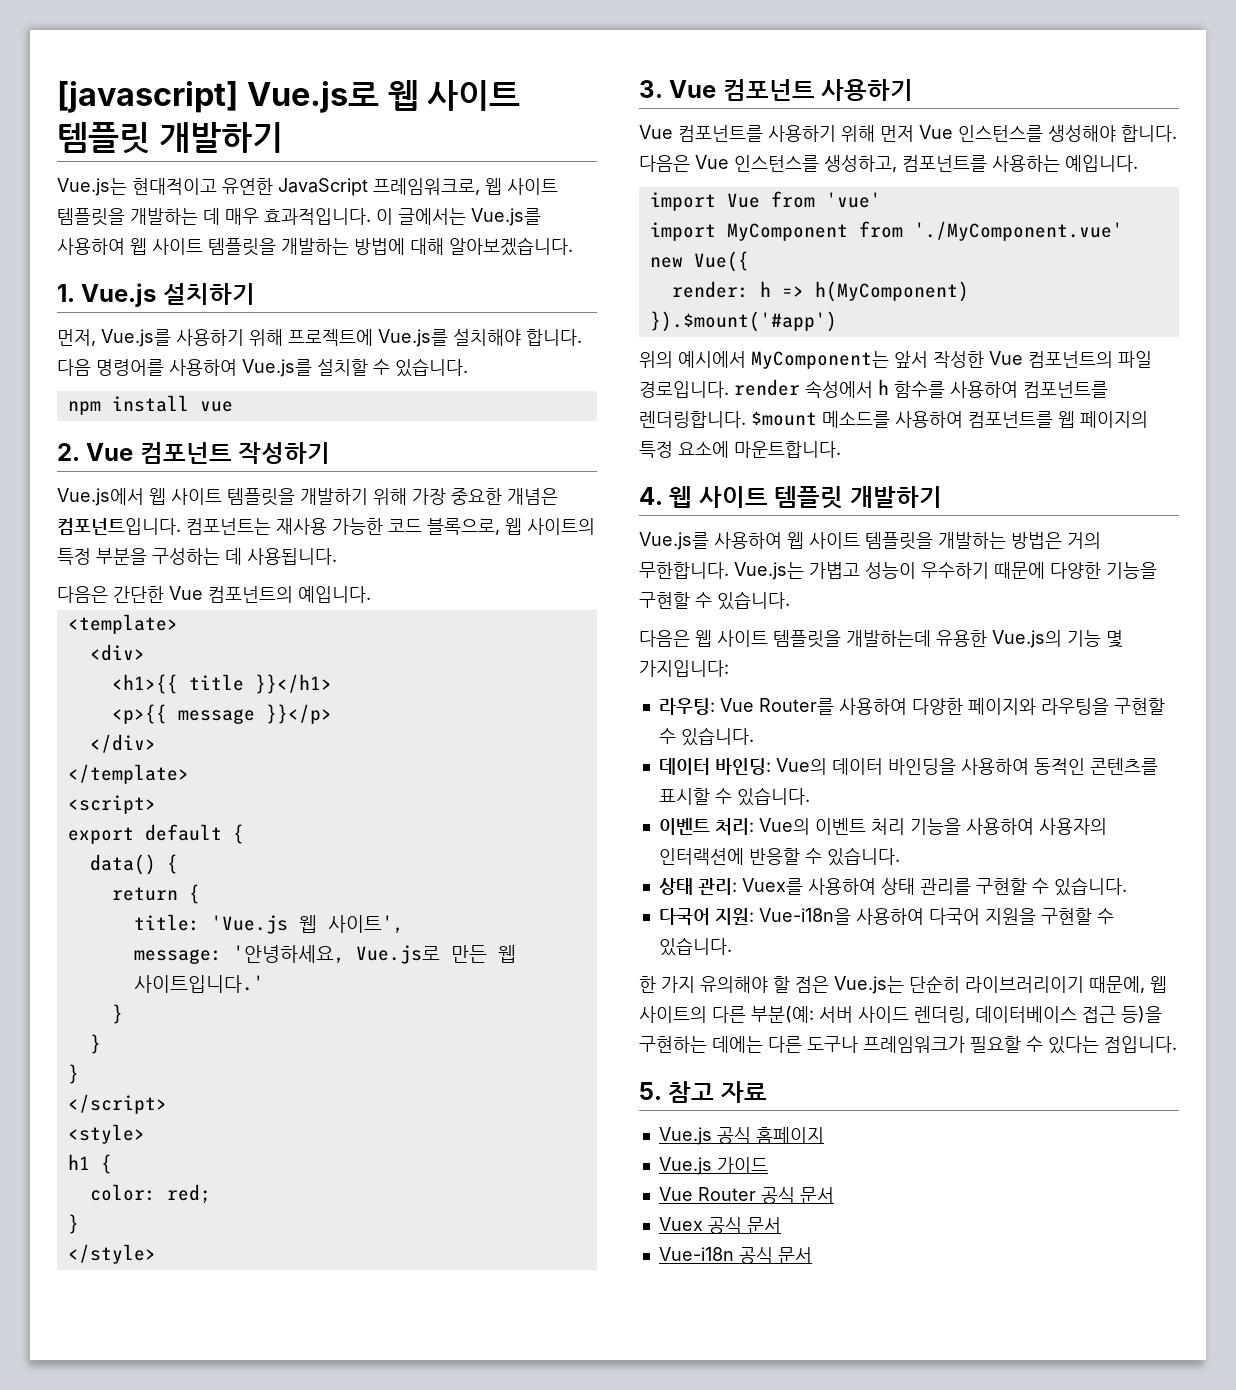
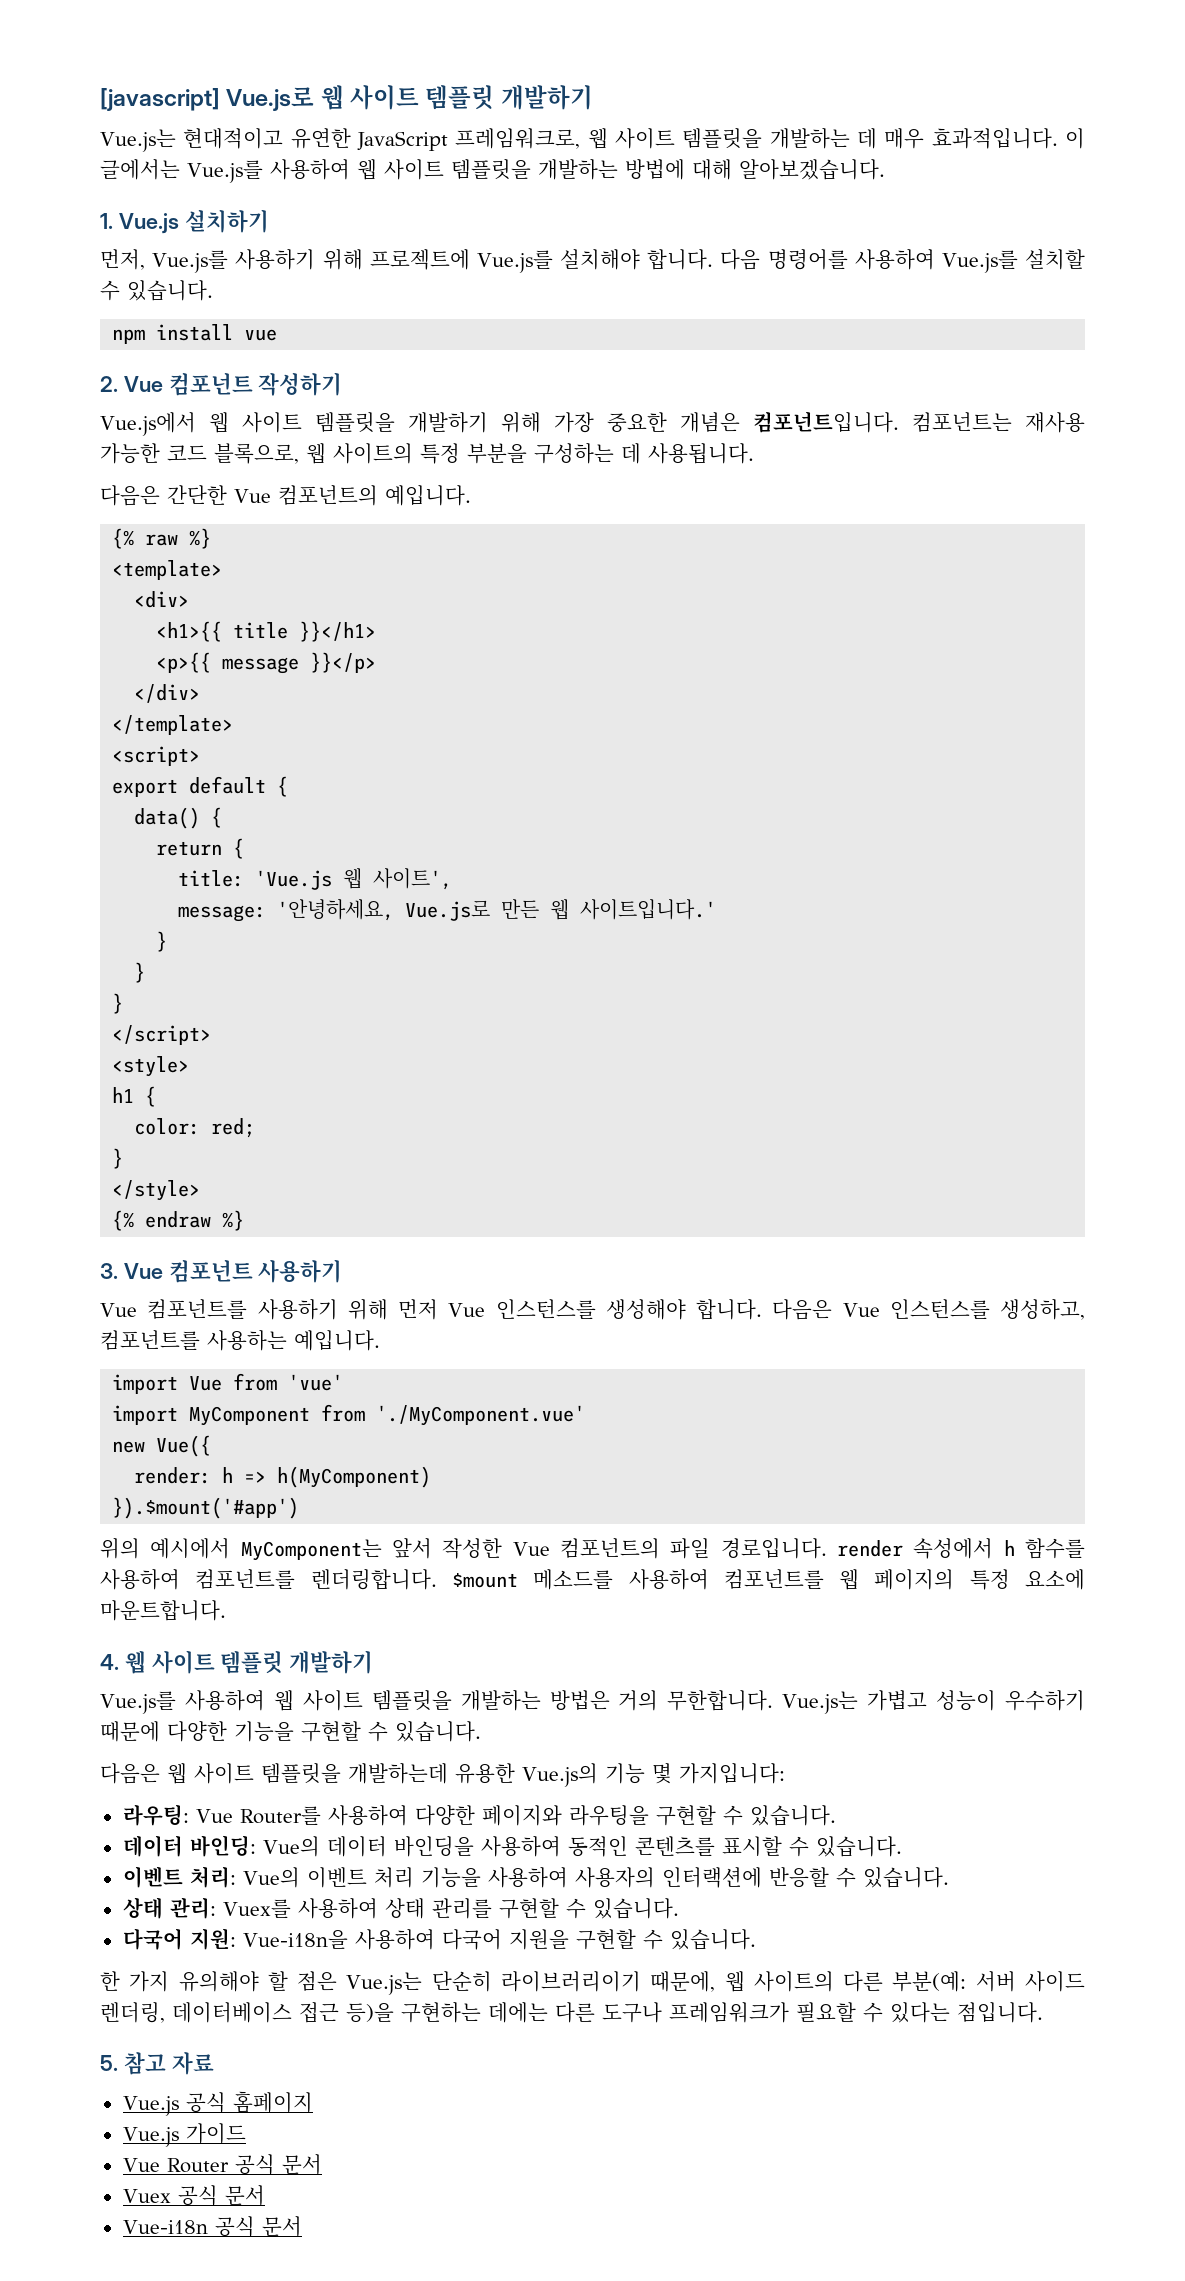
+ {% raw %}
+ {% endraw %}

